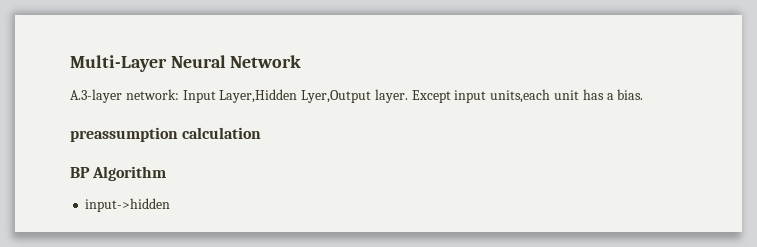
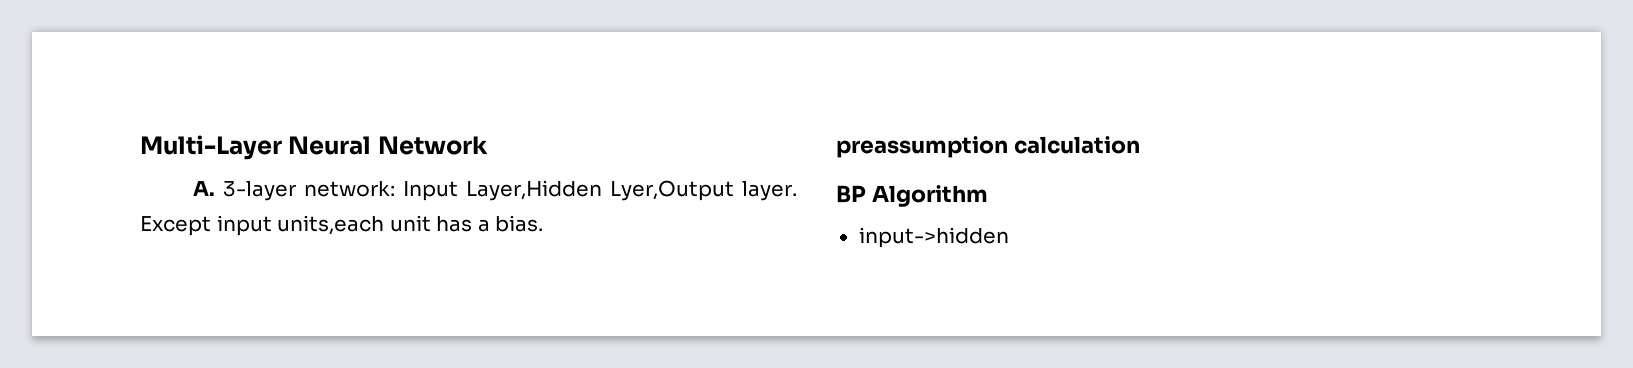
- A.3-layer network: Input Layer,Hidden Lyer,Output layer.
+ A. 3-layer network: Input Layer,Hidden Lyer,Output layer.

